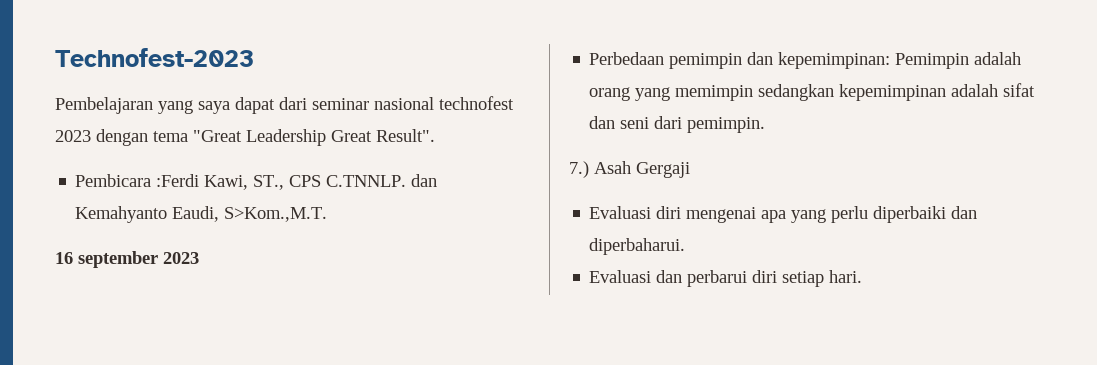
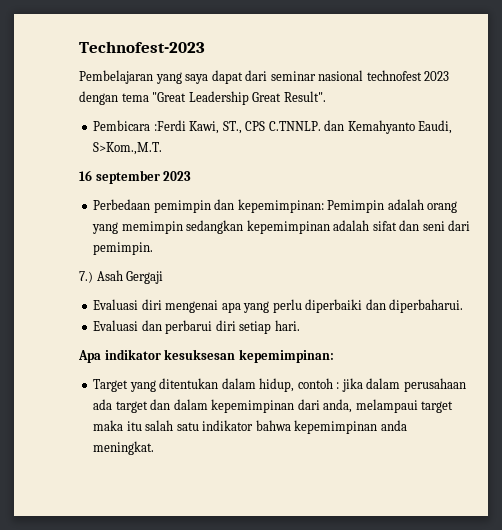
+ Apa indikator kesuksesan kepemimpinan:
+ Target yang ditentukan dalam hidup, contoh : jika dalam perusahaan ada target dan dalam kepemimpinan dari anda, melampaui target maka itu salah satu indikator bahwa kepemimpinan anda meningkat.

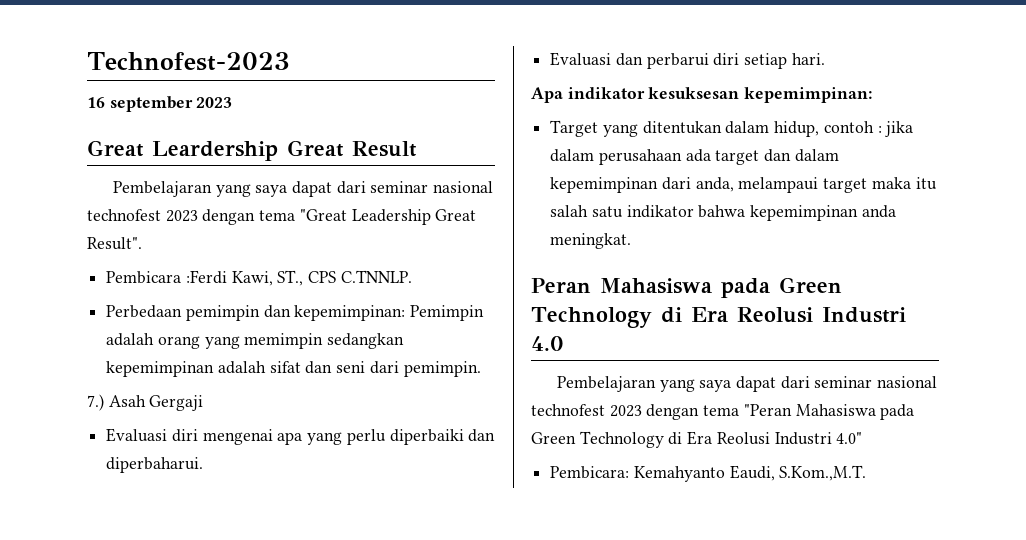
+ 16 september 2023
+ Great Leardership Great Result
- Pembicara :Ferdi Kawi, ST., CPS C.TNNLP. dan Kemahyanto Eaudi, S>Kom.,M.T.
- 16 september 2023
+ Pembicara :Ferdi Kawi, ST., CPS C.TNNLP.
+ Peran Mahasiswa pada Green Technology di Era Reolusi Industri 4.0
+ Pembelajaran yang saya dapat dari seminar nasional technofest 2023 dengan tema "Peran Mahasiswa pada Green Technology di Era Reolusi Industri 4.0"
+ Pembicara: Kemahyanto Eaudi, S.Kom.,M.T.

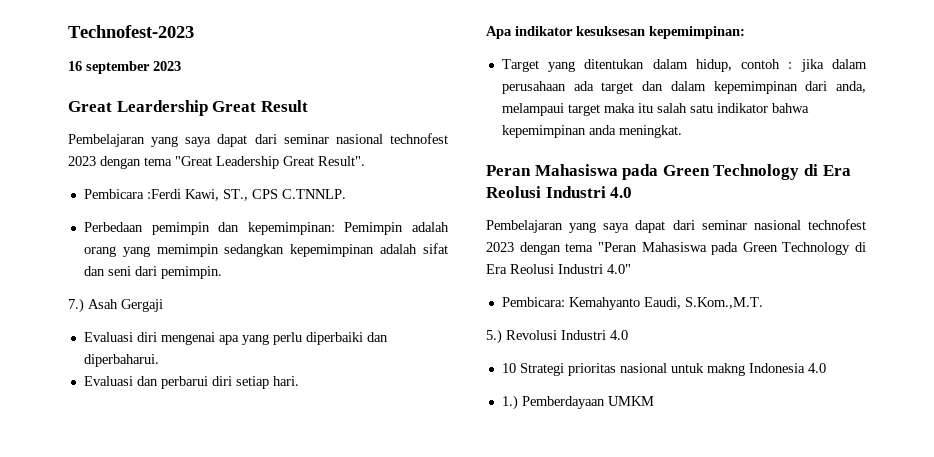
+ 5.) Revolusi Industri 4.0
+ 10 Strategi prioritas nasional untuk makng Indonesia 4.0
+ 1.) Pemberdayaan UMKM

